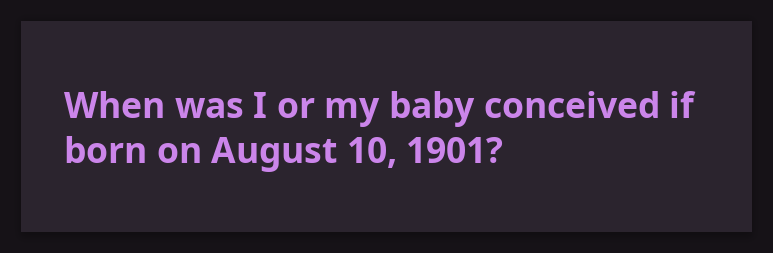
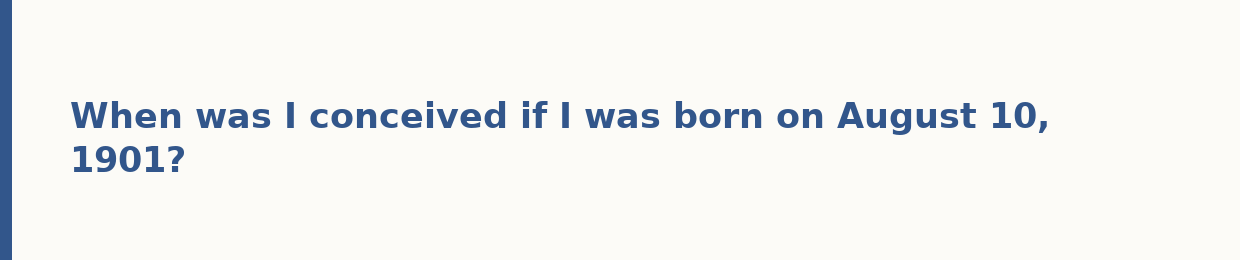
- When was I or my baby conceived if born on August 10, 1901?
+ When was I conceived if I was born on August 10, 1901?

